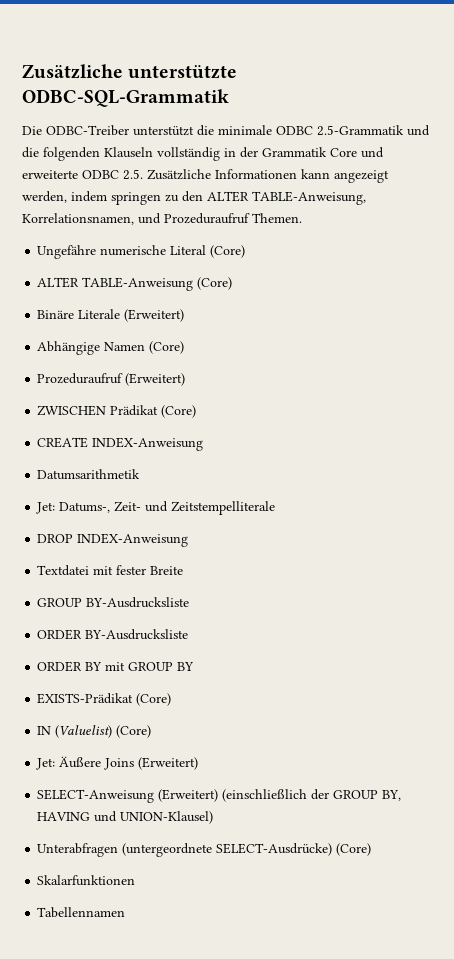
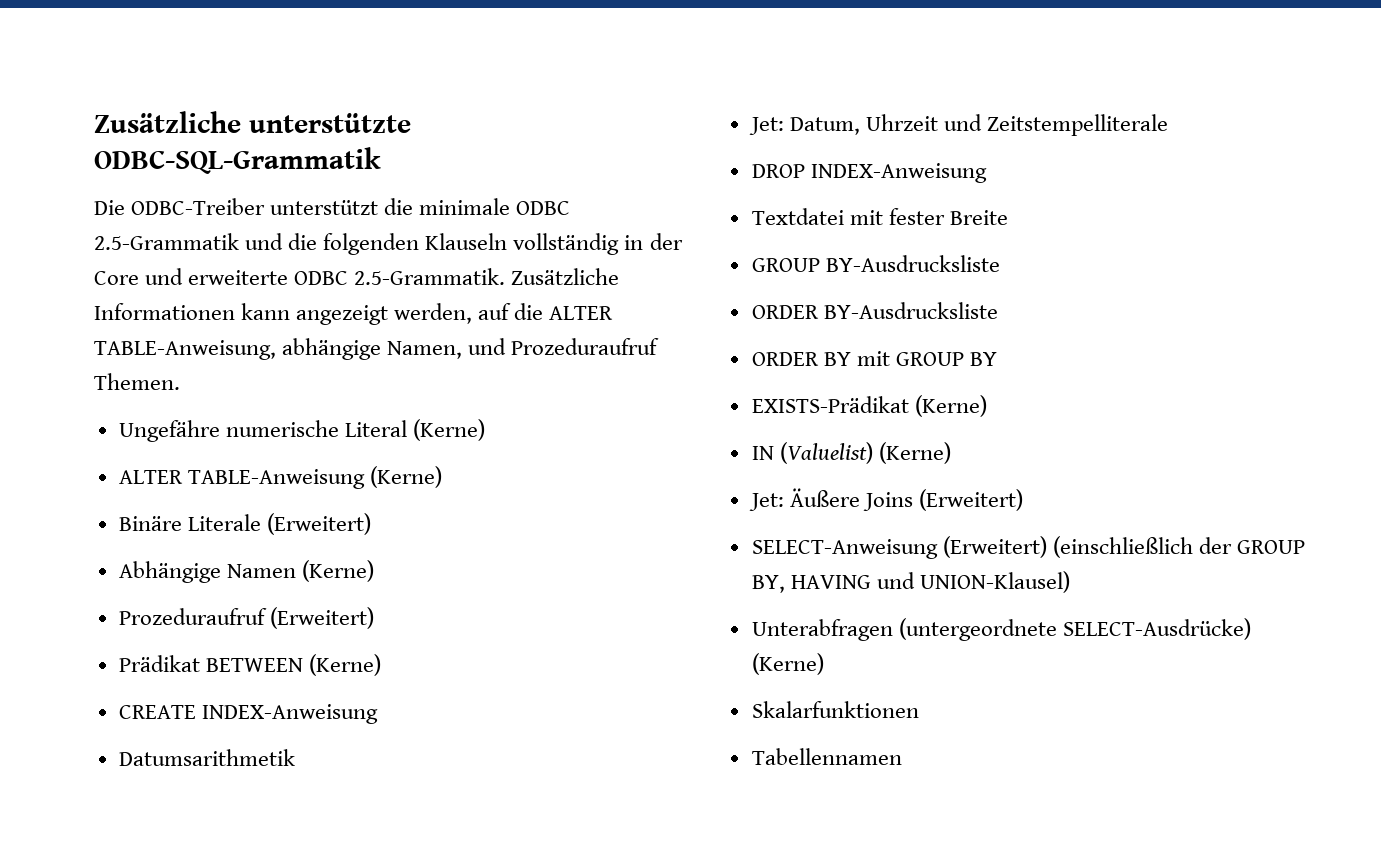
- Die ODBC-Treiber unterstützt die minimale ODBC 2.5-Grammatik und die folgenden Klauseln vollständig in der Grammatik Core und erweiterte ODBC 2.5. Zusätzliche Informationen kann angezeigt werden, indem springen zu den ALTER TABLE-Anweisung, Korrelationsnamen, und Prozeduraufruf Themen.
+ Die ODBC-Treiber unterstützt die minimale ODBC 2.5-Grammatik und die folgenden Klauseln vollständig in der Core und erweiterte ODBC 2.5-Grammatik. Zusätzliche Informationen kann angezeigt werden, auf die ALTER TABLE-Anweisung, abhängige Namen, und Prozeduraufruf Themen.
- Ungefähre numerische Literal (Core)
+ Ungefähre numerische Literal (Kerne)
- ALTER TABLE-Anweisung (Core)
+ ALTER TABLE-Anweisung (Kerne)
- Abhängige Namen (Core)
+ Abhängige Namen (Kerne)
- ZWISCHEN Prädikat (Core)
+ Prädikat BETWEEN (Kerne)
- Jet: Datums-, Zeit- und Zeitstempelliterale
+ Jet: Datum, Uhrzeit und Zeitstempelliterale
- EXISTS-Prädikat (Core)
+ EXISTS-Prädikat (Kerne)
- IN (Valuelist) (Core)
+ IN (Valuelist) (Kerne)
- Unterabfragen (untergeordnete SELECT-Ausdrücke) (Core)
+ Unterabfragen (untergeordnete SELECT-Ausdrücke) (Kerne)

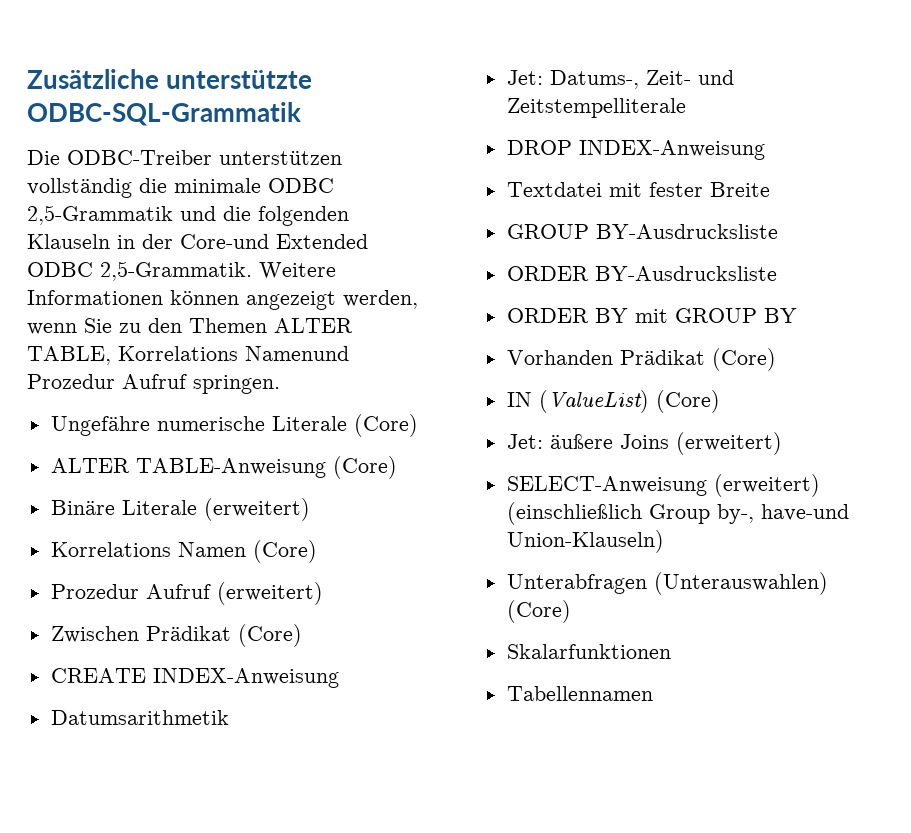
- Die ODBC-Treiber unterstützt die minimale ODBC 2.5-Grammatik und die folgenden Klauseln vollständig in der Core und erweiterte ODBC 2.5-Grammatik. Zusätzliche Informationen kann angezeigt werden, auf die ALTER TABLE-Anweisung, abhängige Namen, und Prozeduraufruf Themen.
+ Die ODBC-Treiber unterstützen vollständig die minimale ODBC 2,5-Grammatik und die folgenden Klauseln in der Core-und Extended ODBC 2,5-Grammatik. Weitere Informationen können angezeigt werden, wenn Sie zu den Themen ALTER TABLE, Korrelations Namenund Prozedur Aufruf springen.
- Ungefähre numerische Literal (Kerne)
+ Ungefähre numerische Literale (Core)
- ALTER TABLE-Anweisung (Kerne)
+ ALTER TABLE-Anweisung (Core)
- Binäre Literale (Erweitert)
- Abhängige Namen (Kerne)
- Prozeduraufruf (Erweitert)
- Prädikat BETWEEN (Kerne)
+ Binäre Literale (erweitert)
+ Korrelations Namen (Core)
+ Prozedur Aufruf (erweitert)
+ Zwischen Prädikat (Core)
- Jet: Datum, Uhrzeit und Zeitstempelliterale
+ Jet: Datums-, Zeit- und Zeitstempelliterale
- EXISTS-Prädikat (Kerne)
+ Vorhanden Prädikat (Core)
- IN (Valuelist) (Kerne)
- Jet: Äußere Joins (Erweitert)
- SELECT-Anweisung (Erweitert) (einschließlich der GROUP BY, HAVING und UNION-Klausel)
- Unterabfragen (untergeordnete SELECT-Ausdrücke) (Kerne)
+ IN (ValueList) (Core)
+ Jet: äußere Joins (erweitert)
+ SELECT-Anweisung (erweitert) (einschließlich Group by-, have-und Union-Klauseln)
+ Unterabfragen (Unterauswahlen) (Core)

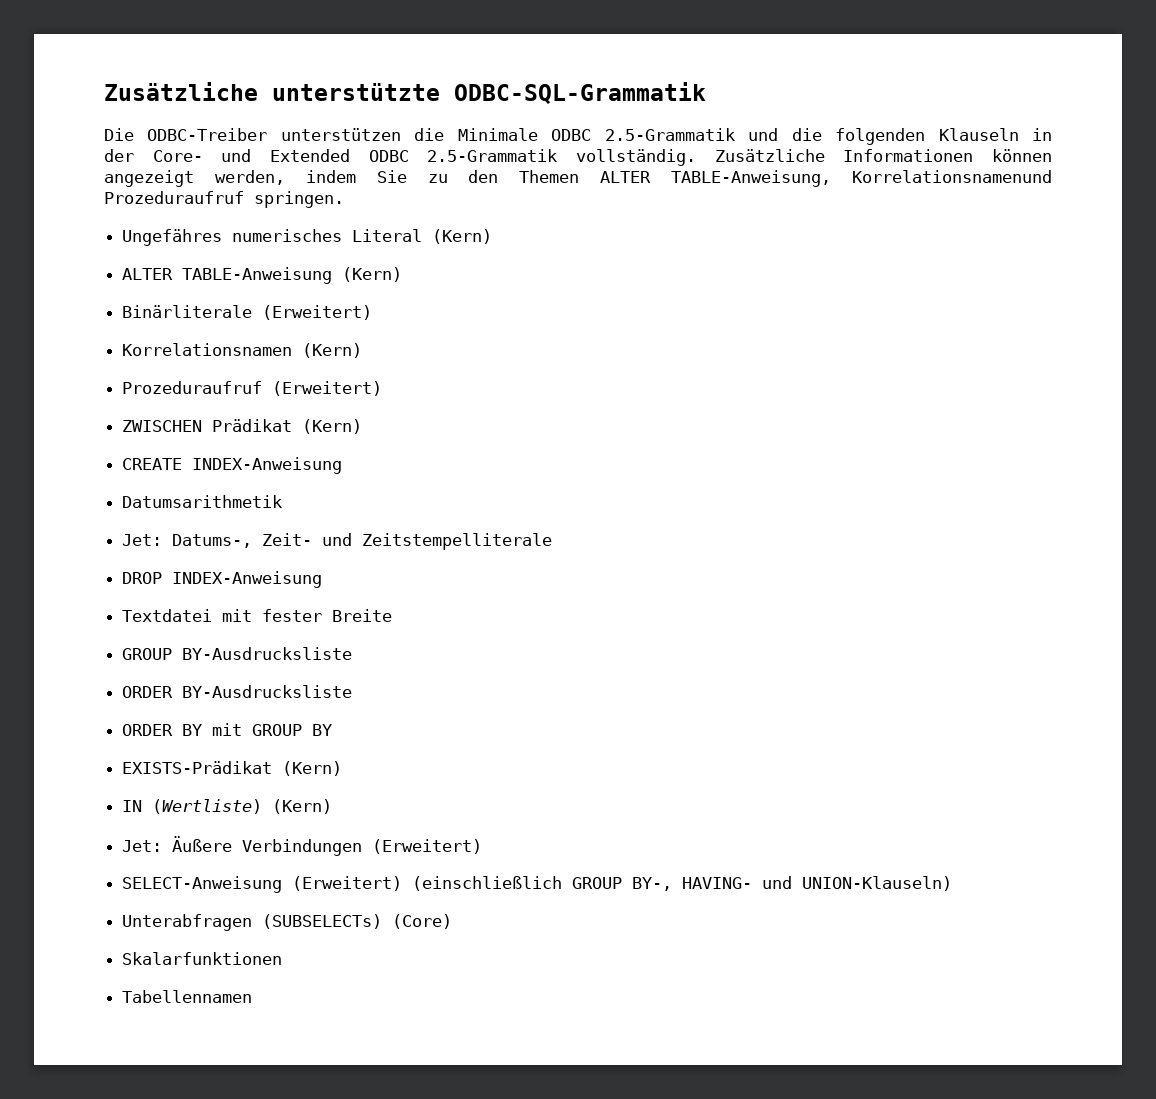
- Die ODBC-Treiber unterstützen vollständig die minimale ODBC 2,5-Grammatik und die folgenden Klauseln in der Core-und Extended ODBC 2,5-Grammatik. Weitere Informationen können angezeigt werden, wenn Sie zu den Themen ALTER TABLE, Korrelations Namenund Prozedur Aufruf springen.
- Ungefähre numerische Literale (Core)
- ALTER TABLE-Anweisung (Core)
- Binäre Literale (erweitert)
- Korrelations Namen (Core)
- Prozedur Aufruf (erweitert)
- Zwischen Prädikat (Core)
+ Die ODBC-Treiber unterstützen die Minimale ODBC 2.5-Grammatik und die folgenden Klauseln in der Core- und Extended ODBC 2.5-Grammatik vollständig. Zusätzliche Informationen können angezeigt werden, indem Sie zu den Themen ALTER TABLE-Anweisung, Korrelationsnamenund Prozeduraufruf springen.
+ Ungefähres numerisches Literal (Kern)
+ ALTER TABLE-Anweisung (Kern)
+ Binärliterale (Erweitert)
+ Korrelationsnamen (Kern)
+ Prozeduraufruf (Erweitert)
+ ZWISCHEN Prädikat (Kern)
- Vorhanden Prädikat (Core)
+ EXISTS-Prädikat (Kern)
- IN (ValueList) (Core)
- Jet: äußere Joins (erweitert)
- SELECT-Anweisung (erweitert) (einschließlich Group by-, have-und Union-Klauseln)
+ IN (Wertliste) (Kern)
+ Jet: Äußere Verbindungen (Erweitert)
+ SELECT-Anweisung (Erweitert) (einschließlich GROUP BY-, HAVING- und UNION-Klauseln)
- Unterabfragen (Unterauswahlen) (Core)
+ Unterabfragen (SUBSELECTs) (Core)

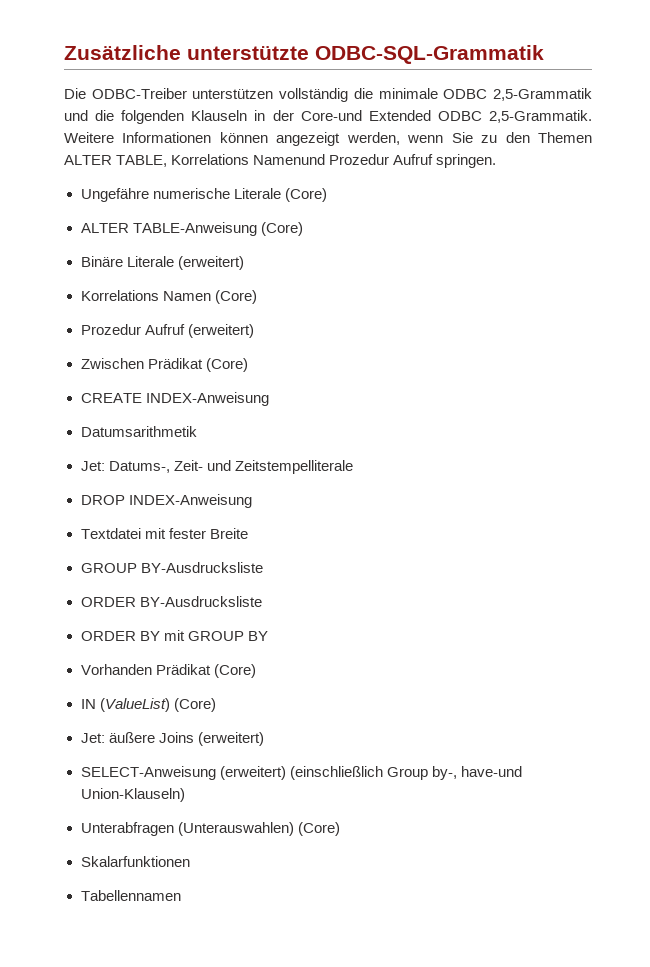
- Die ODBC-Treiber unterstützen die Minimale ODBC 2.5-Grammatik und die folgenden Klauseln in der Core- und Extended ODBC 2.5-Grammatik vollständig. Zusätzliche Informationen können angezeigt werden, indem Sie zu den Themen ALTER TABLE-Anweisung, Korrelationsnamenund Prozeduraufruf springen.
- Ungefähres numerisches Literal (Kern)
- ALTER TABLE-Anweisung (Kern)
- Binärliterale (Erweitert)
- Korrelationsnamen (Kern)
- Prozeduraufruf (Erweitert)
- ZWISCHEN Prädikat (Kern)
+ Die ODBC-Treiber unterstützen vollständig die minimale ODBC 2,5-Grammatik und die folgenden Klauseln in der Core-und Extended ODBC 2,5-Grammatik. Weitere Informationen können angezeigt werden, wenn Sie zu den Themen ALTER TABLE, Korrelations Namenund Prozedur Aufruf springen.
+ Ungefähre numerische Literale (Core)
+ ALTER TABLE-Anweisung (Core)
+ Binäre Literale (erweitert)
+ Korrelations Namen (Core)
+ Prozedur Aufruf (erweitert)
+ Zwischen Prädikat (Core)
- EXISTS-Prädikat (Kern)
+ Vorhanden Prädikat (Core)
- IN (Wertliste) (Kern)
- Jet: Äußere Verbindungen (Erweitert)
- SELECT-Anweisung (Erweitert) (einschließlich GROUP BY-, HAVING- und UNION-Klauseln)
+ IN (ValueList) (Core)
+ Jet: äußere Joins (erweitert)
+ SELECT-Anweisung (erweitert) (einschließlich Group by-, have-und Union-Klauseln)
- Unterabfragen (SUBSELECTs) (Core)
+ Unterabfragen (Unterauswahlen) (Core)

